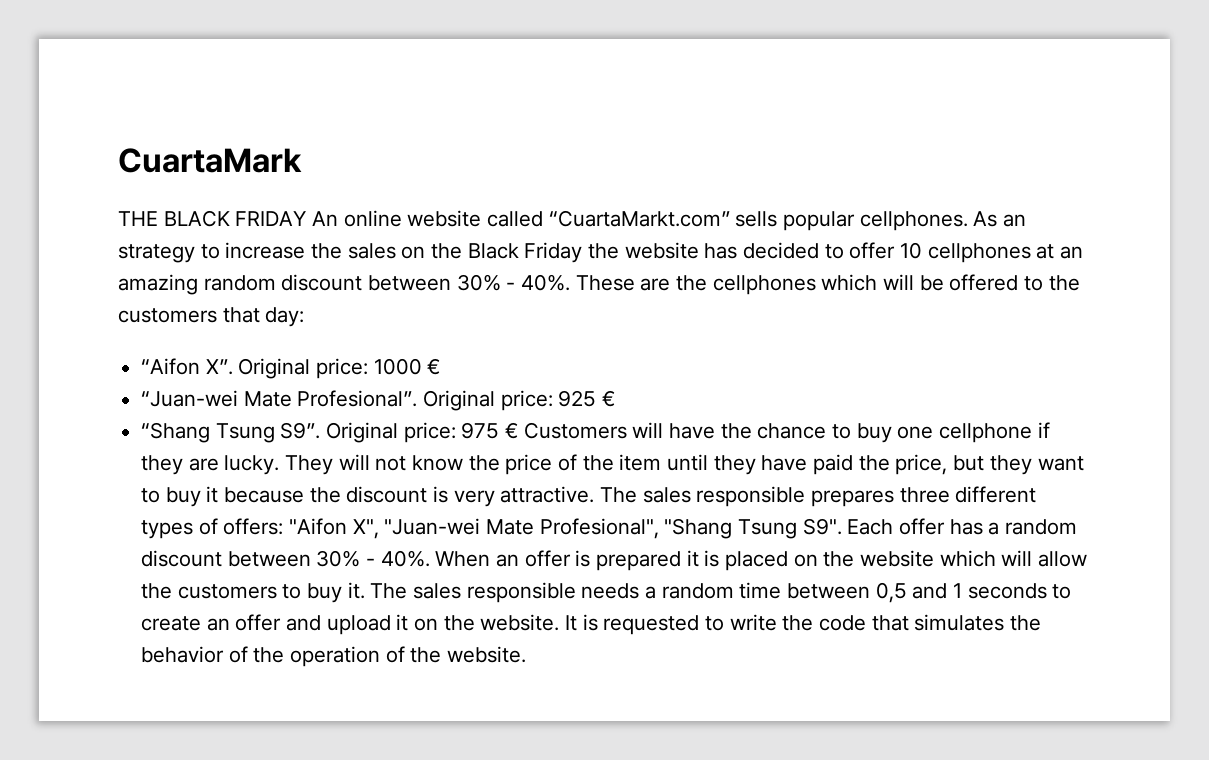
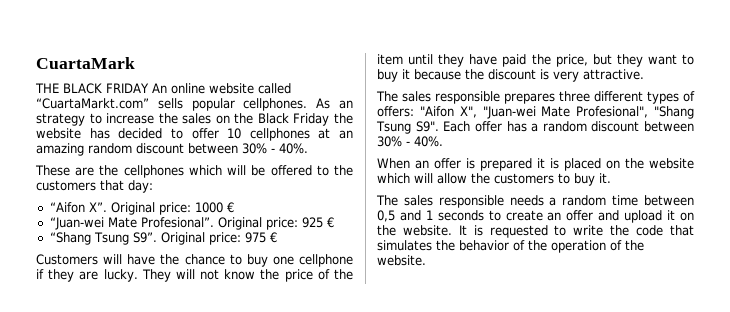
- As an strategy to increase the sales on the Black Friday the website has decided to offer 10 cellphones at an amazing random discount between 30% - 40%. These are the cellphones which will be offered to the customers that day:
+ As an strategy to increase the sales on the Black Friday the website has decided to offer 10 cellphones at an amazing random discount between 30% - 40%.
+ These are the cellphones which will be offered to the customers that day:
- “Shang Tsung S9”. Original price: 975 € Customers will have the chance to buy one cellphone if they are lucky.
+ “Shang Tsung S9”. Original price: 975 €
+ Customers will have the chance to buy one cellphone if they are lucky.
- They will not know the price of the item until they have paid the price, but they want to buy it because the discount is very attractive. The sales responsible prepares three different types of offers:
+ They will not know the price of the item until they have paid the price, but they want to buy it because the discount is very attractive.
+ The sales responsible prepares three different types of offers:
- "Aifon X", "Juan-wei Mate Profesional", "Shang Tsung S9". Each offer has a random discount between 30% - 40%. When an offer is prepared it is placed on the website which will allow the customers to buy it. The sales responsible needs a random time between 0,5 and 1 seconds to create an offer and upload it on the website.
+ "Aifon X", "Juan-wei Mate Profesional", "Shang Tsung S9". Each offer has a random discount between 30% - 40%.
+ When an offer is prepared it is placed on the website which will allow the customers to buy it.
+ The sales responsible needs a random time between 0,5 and 1 seconds to create an offer and upload it on the website.

